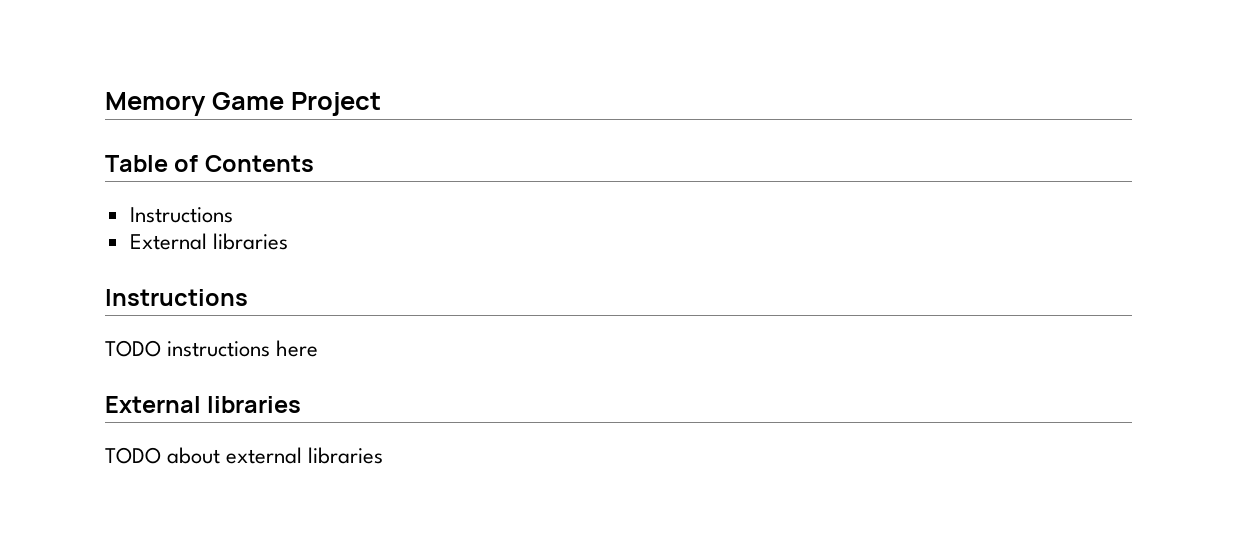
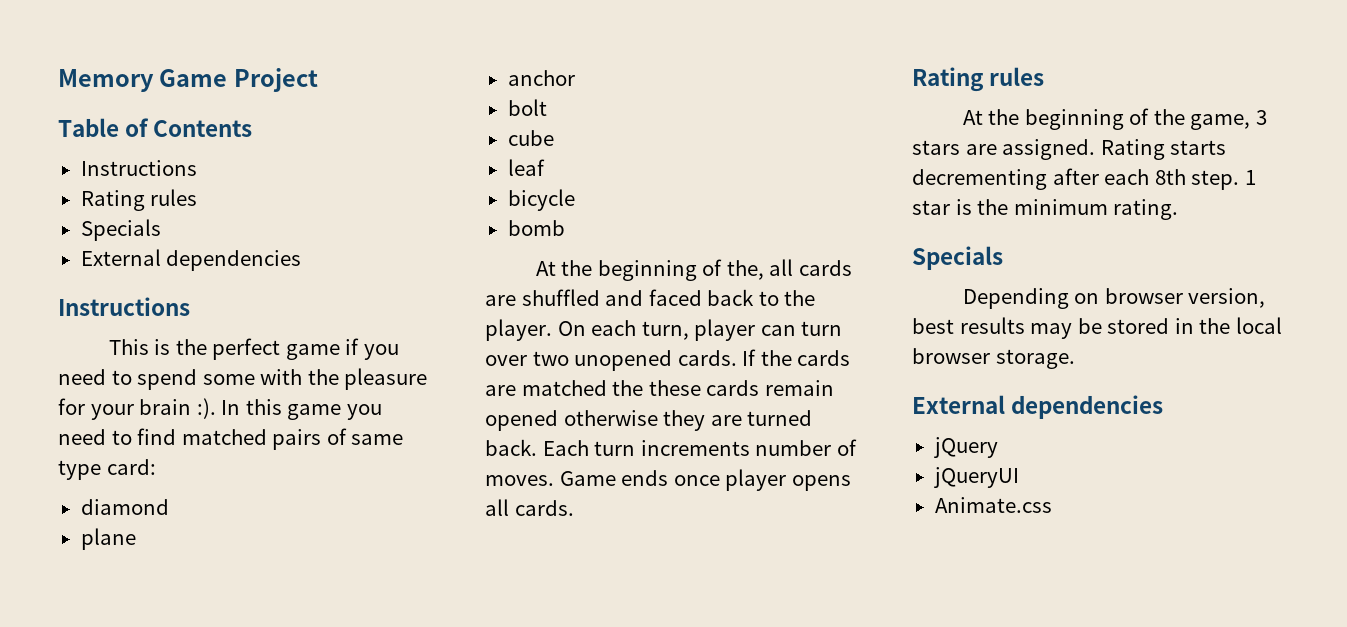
  Table of Contents
  Instructions
- External libraries
+ Rating rules
+ Specials
+ External dependencies
  Instructions
- TODO instructions here
- External libraries
- TODO about external libraries
+ This is the perfect game if you need to spend some with the pleasure for your brain :). In this game you need to find matched pairs of same type card:
+ diamond
+ plane
+ anchor
+ bolt
+ cube
+ leaf
+ bicycle
+ bomb
+ At the beginning of the, all cards are shuffled and faced back to the player. On each turn, player can turn over two unopened cards. If the cards are matched the these cards remain opened otherwise they are turned back. Each turn increments number of moves. Game ends once player opens all cards.
+ Rating rules
+ At the beginning of the game, 3 stars are assigned. Rating starts decrementing after each 8th step. 1 star is the minimum rating.
+ Specials
+ Depending on browser version, best results may be stored in the local browser storage.
+ External dependencies
+ jQuery
+ jQueryUI
+ Animate.css

